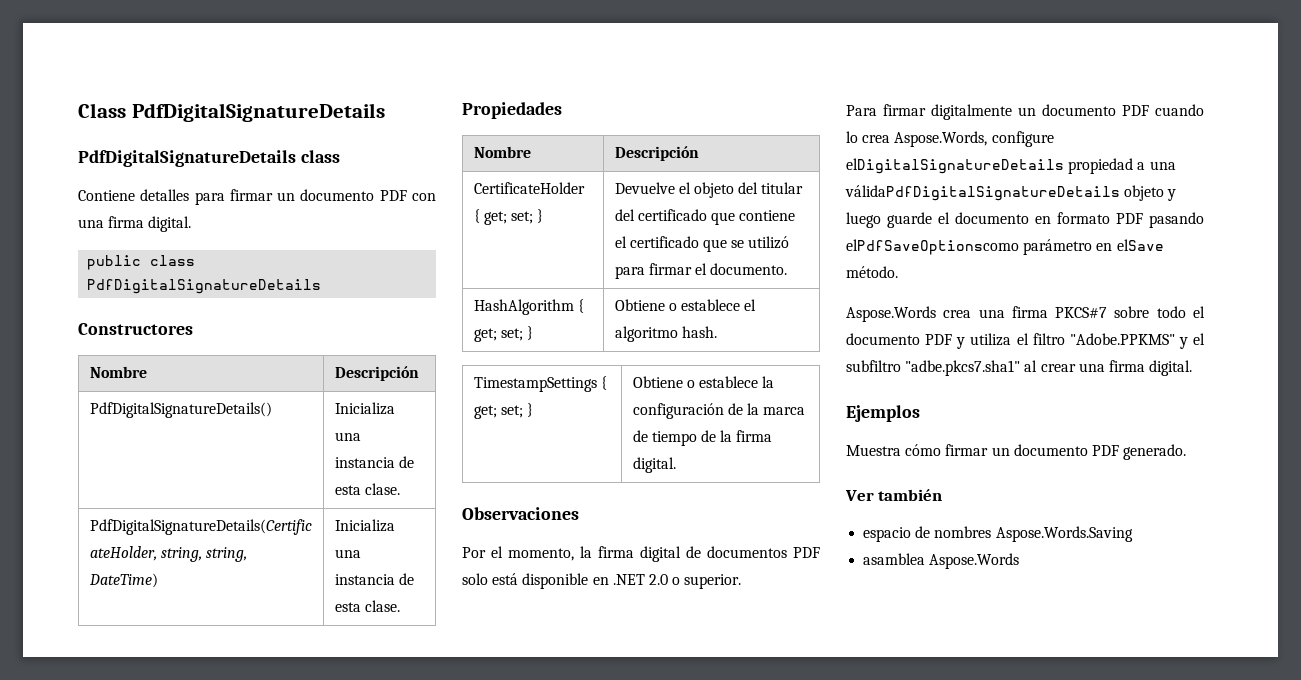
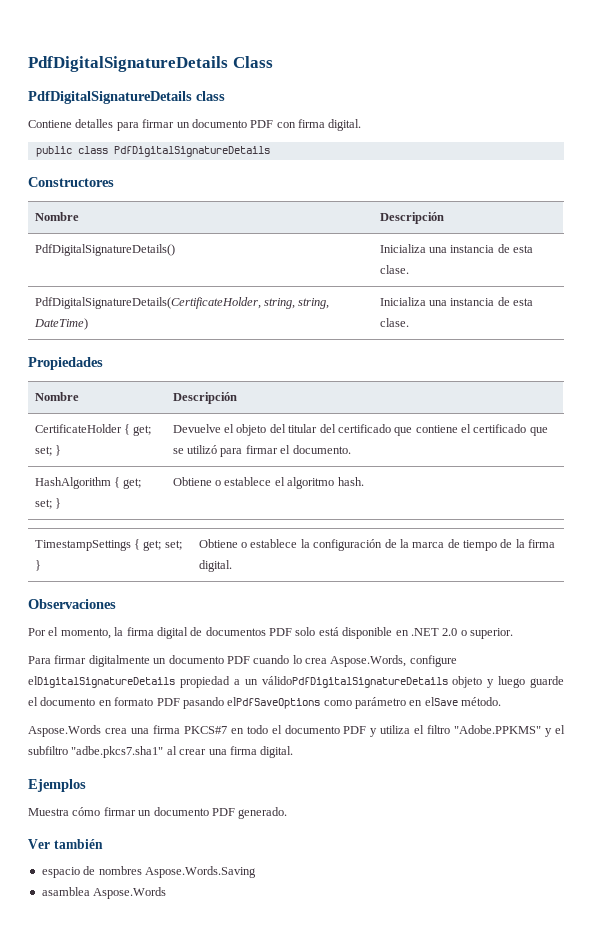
- Class PdfDigitalSignatureDetails
+ PdfDigitalSignatureDetails Class
- Contiene detalles para firmar un documento PDF con una firma digital.
+ Contiene detalles para firmar un documento PDF con firma digital.
- Para firmar digitalmente un documento PDF cuando lo crea Aspose.Words, configure elDigitalSignatureDetails propiedad a una válidaPdfDigitalSignatureDetails objeto y luego guarde el documento en formato PDF pasando elPdfSaveOptionscomo parámetro en elSave método.
+ Para firmar digitalmente un documento PDF cuando lo crea Aspose.Words, configure elDigitalSignatureDetails propiedad a un válidoPdfDigitalSignatureDetails objeto y luego guarde el documento en formato PDF pasando elPdfSaveOptions como parámetro en elSave método.
- Aspose.Words crea una firma PKCS#7 sobre todo el documento PDF y utiliza el filtro "Adobe.PPKMS" y el subfiltro "adbe.pkcs7.sha1" al crear una firma digital.
+ Aspose.Words crea una firma PKCS#7 en todo el documento PDF y utiliza el filtro "Adobe.PPKMS" y el subfiltro "adbe.pkcs7.sha1" al crear una firma digital.

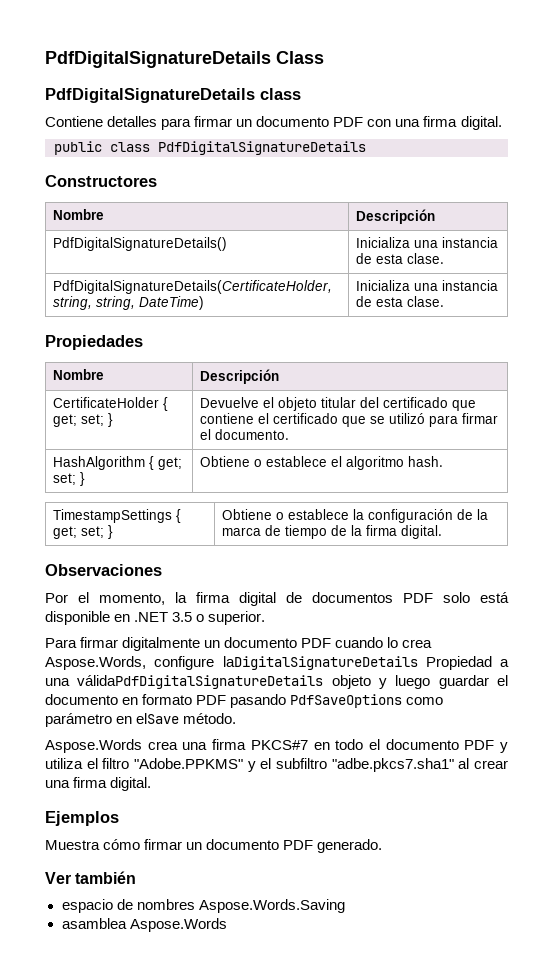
- Contiene detalles para firmar un documento PDF con firma digital.
+ Contiene detalles para firmar un documento PDF con una firma digital.
- CertificateHolder { get; set; } | Devuelve el objeto del titular del certificado que contiene el certificado que se utilizó para firmar el documento.
+ CertificateHolder { get; set; } | Devuelve el objeto titular del certificado que contiene el certificado que se utilizó para firmar el documento.
- Por el momento, la firma digital de documentos PDF solo está disponible en .NET 2.0 o superior.
+ Por el momento, la firma digital de documentos PDF solo está disponible en .NET 3.5 o superior.
- Para firmar digitalmente un documento PDF cuando lo crea Aspose.Words, configure elDigitalSignatureDetails propiedad a un válidoPdfDigitalSignatureDetails objeto y luego guarde el documento en formato PDF pasando elPdfSaveOptions como parámetro en elSave método.
+ Para firmar digitalmente un documento PDF cuando lo crea Aspose.Words, configure laDigitalSignatureDetails Propiedad a una válidaPdfDigitalSignatureDetails objeto y luego guardar el documento en formato PDF pasando PdfSaveOptions como parámetro en elSave método.

